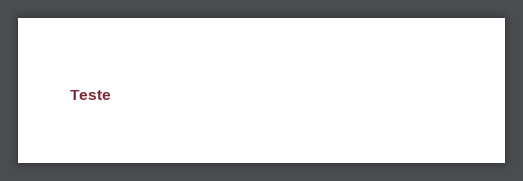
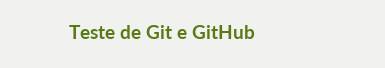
- Teste
+ Teste de Git e GitHub

